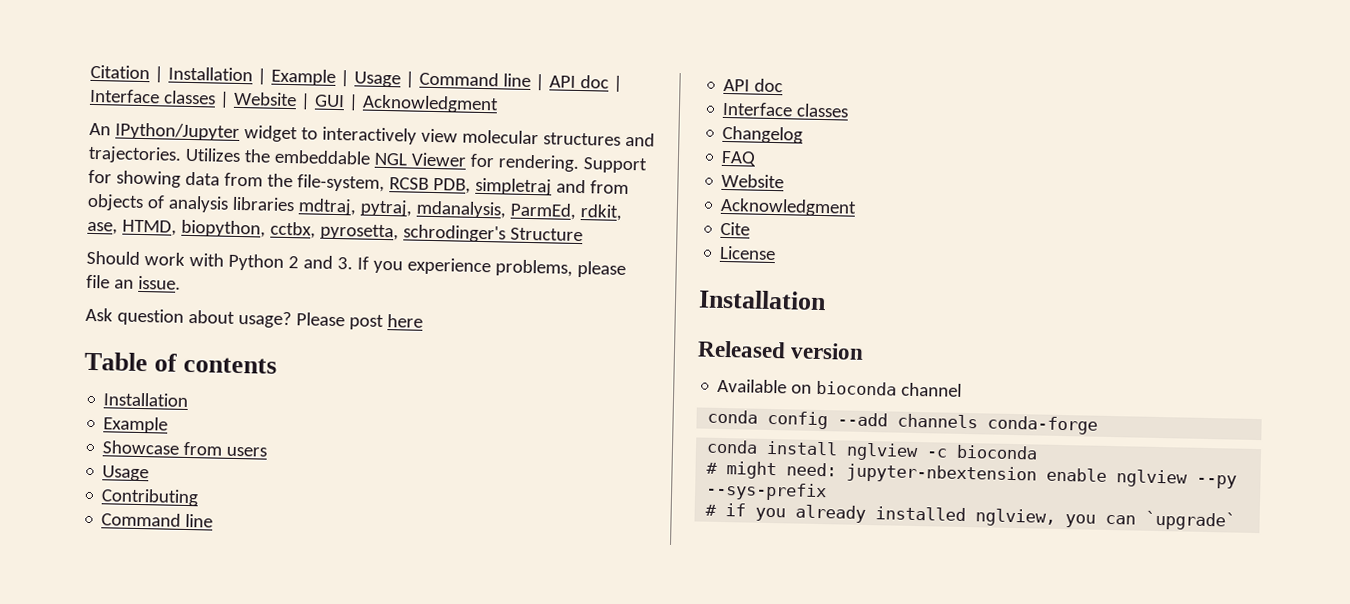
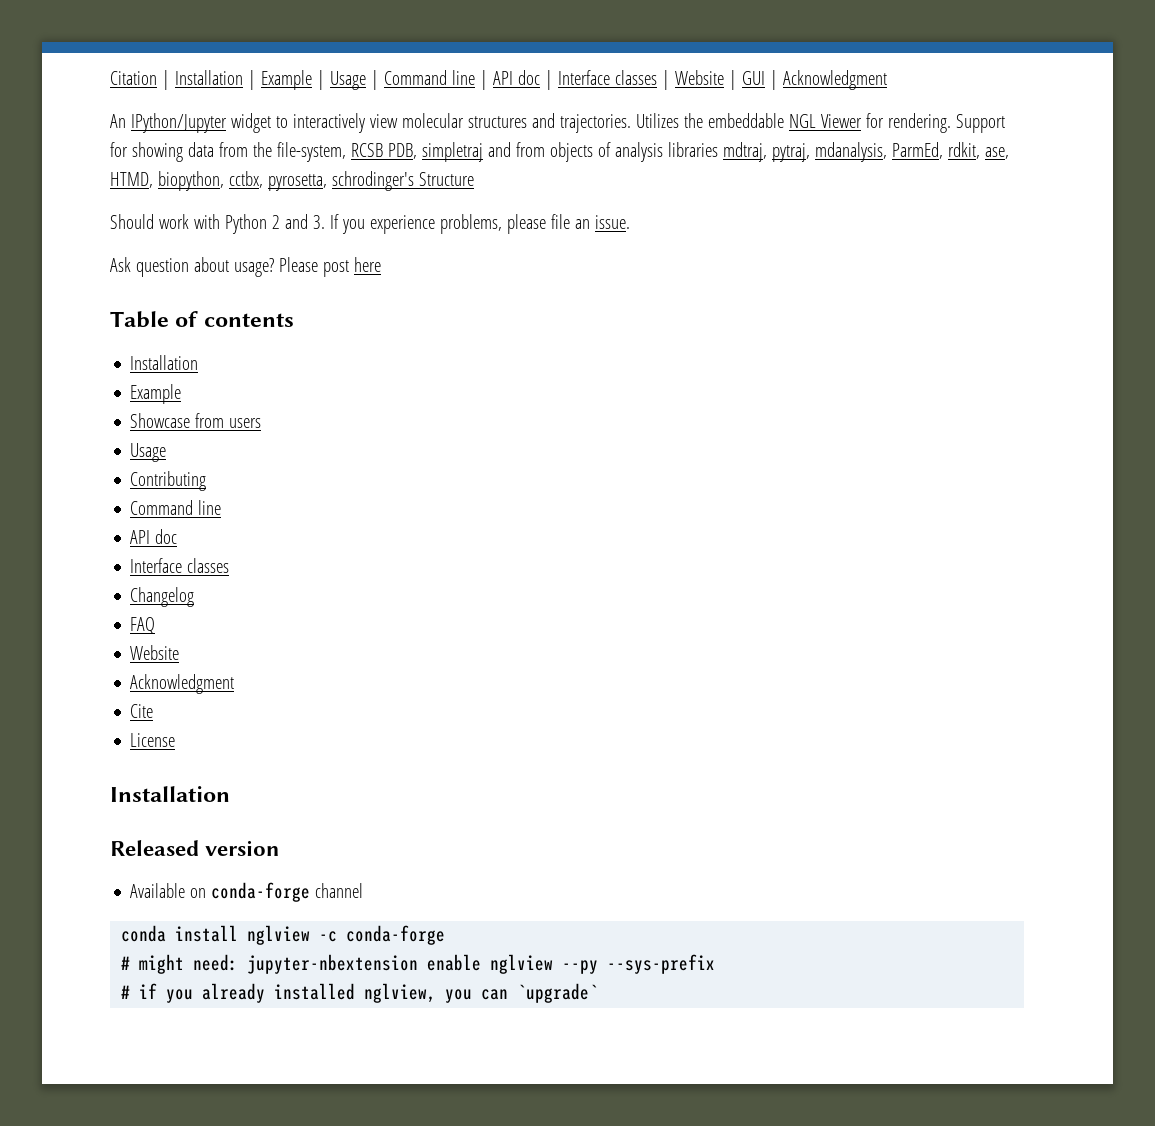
- Available on bioconda channel
+ Available on conda-forge channel
- conda config --add channels conda-forge
- conda install nglview -c bioconda
+ conda install nglview -c conda-forge

